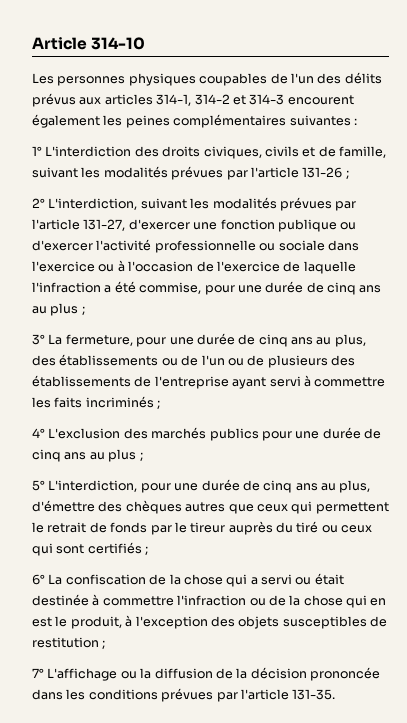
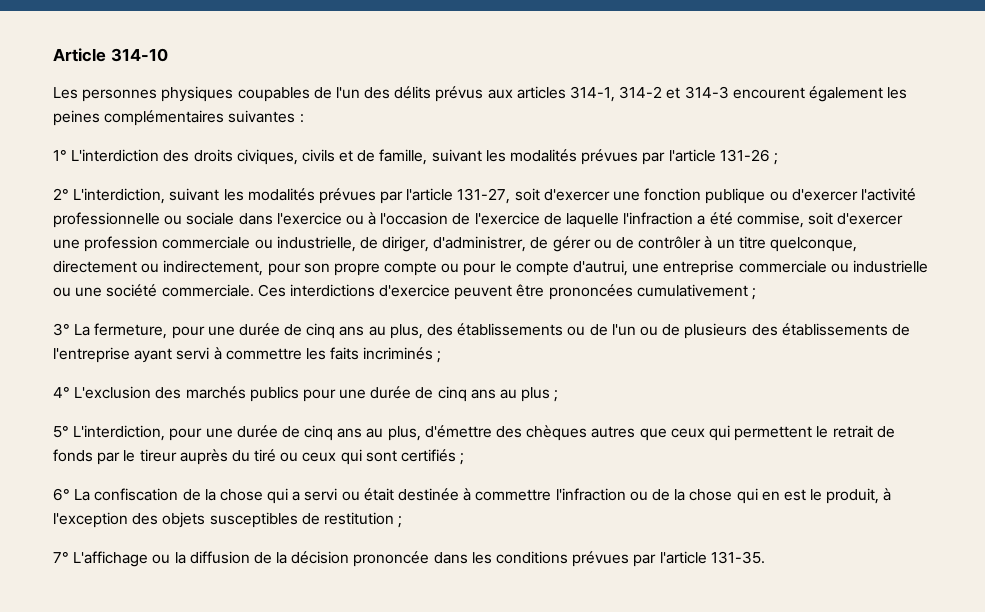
- 2° L'interdiction, suivant les modalités prévues par l'article 131-27, d'exercer une fonction publique ou d'exercer l'activité professionnelle ou sociale dans l'exercice ou à l'occasion de l'exercice de laquelle l'infraction a été commise, pour une durée de cinq ans au plus ;
+ 2° L'interdiction, suivant les modalités prévues par l'article 131-27, soit d'exercer une fonction publique ou d'exercer l'activité professionnelle ou sociale dans l'exercice ou à l'occasion de l'exercice de laquelle l'infraction a été commise, soit d'exercer une profession commerciale ou industrielle, de diriger, d'administrer, de gérer ou de contrôler à un titre quelconque, directement ou indirectement, pour son propre compte ou pour le compte d'autrui, une entreprise commerciale ou industrielle ou une société commerciale. Ces interdictions d'exercice peuvent être prononcées cumulativement ;

